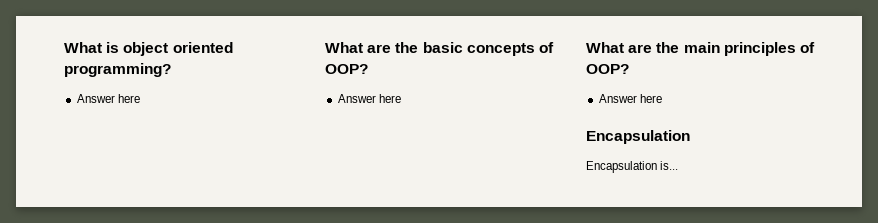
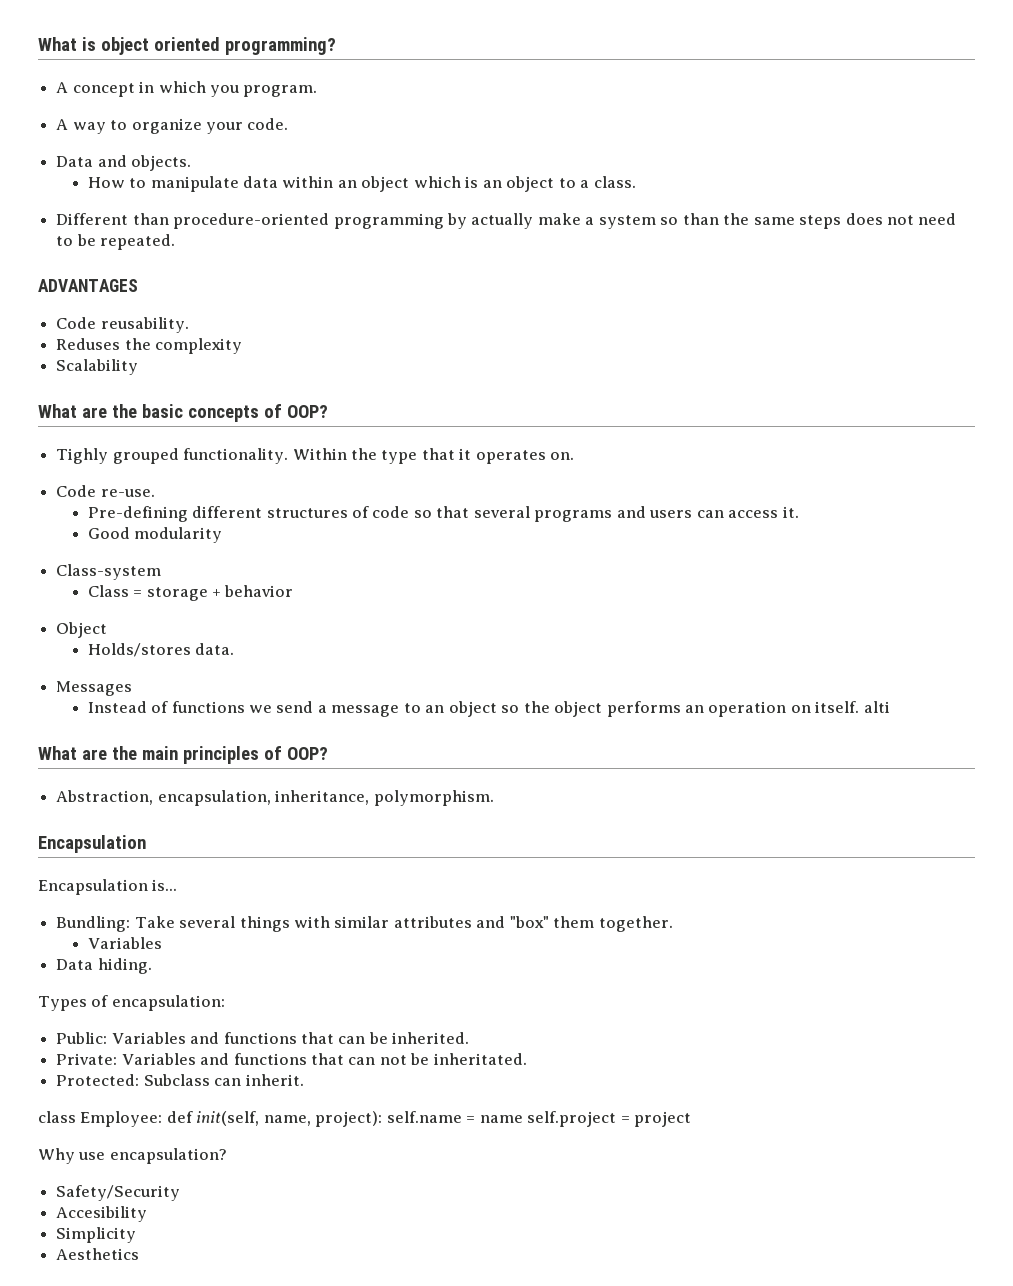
  What is object oriented programming?
- Answer here
+ A concept in which you program.
+ A way to organize your code.
+ Data and objects.
+ How to manipulate data within an object which is an object to a class.
+ Different than procedure-oriented programming by actually make a system so than the same steps does not need to be repeated.
+ ADVANTAGES
+ Code reusability.
+ Reduses the complexity
+ Scalability
  What are the basic concepts of OOP?
- Answer here
+ Tighly grouped functionality. Within the type that it operates on.
+ Code re-use.
+ Pre-defining different structures of code so that several programs and users can access it.
+ Good modularity
+ Class-system
+ Class = storage + behavior
+ Object
+ Holds/stores data.
+ Messages
+ Instead of functions we send a message to an object so the object performs an operation on itself. alti
  What are the main principles of OOP?
- Answer here
+ Abstraction, encapsulation, inheritance, polymorphism.
+ Bundling: Take several things with similar attributes and "box" them together.
+ Variables
+ Data hiding.
+ Types of encapsulation:
+ Public: Variables and functions that can be inherited.
+ Private: Variables and functions that can not be inheritated.
+ Protected: Subclass can inherit.
+ class Employee: def init(self, name, project): self.name = name self.project = project
+ Why use encapsulation?
+ Safety/Security
+ Accesibility
+ Simplicity
+ Aesthetics

